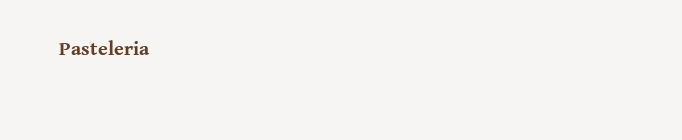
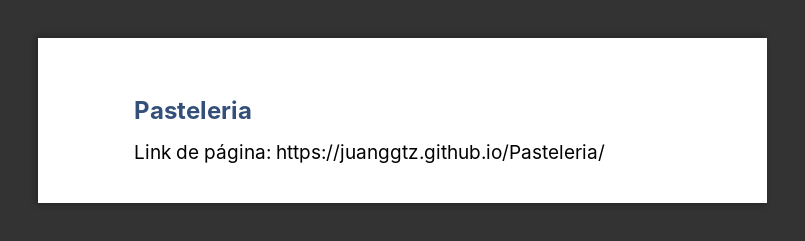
+ Link de página: https://juanggtz.github.io/Pasteleria/

